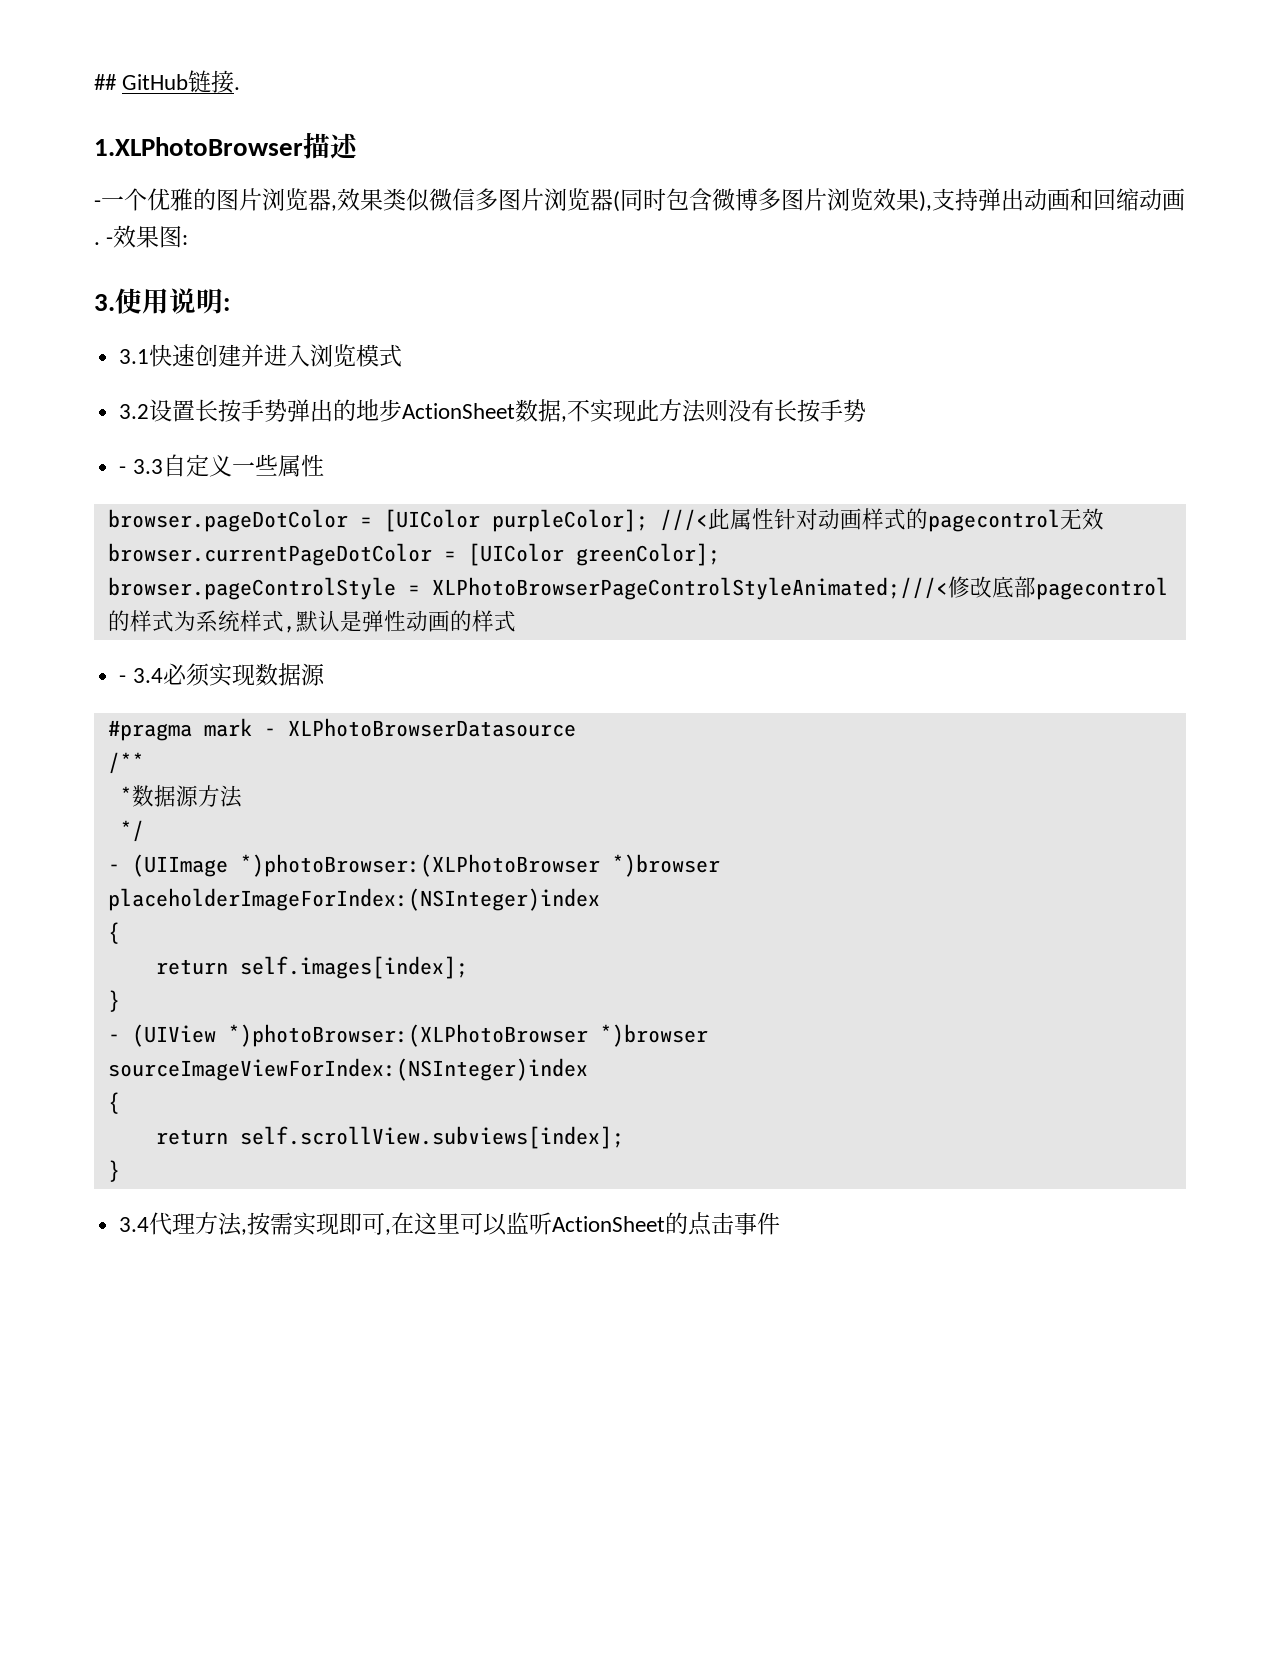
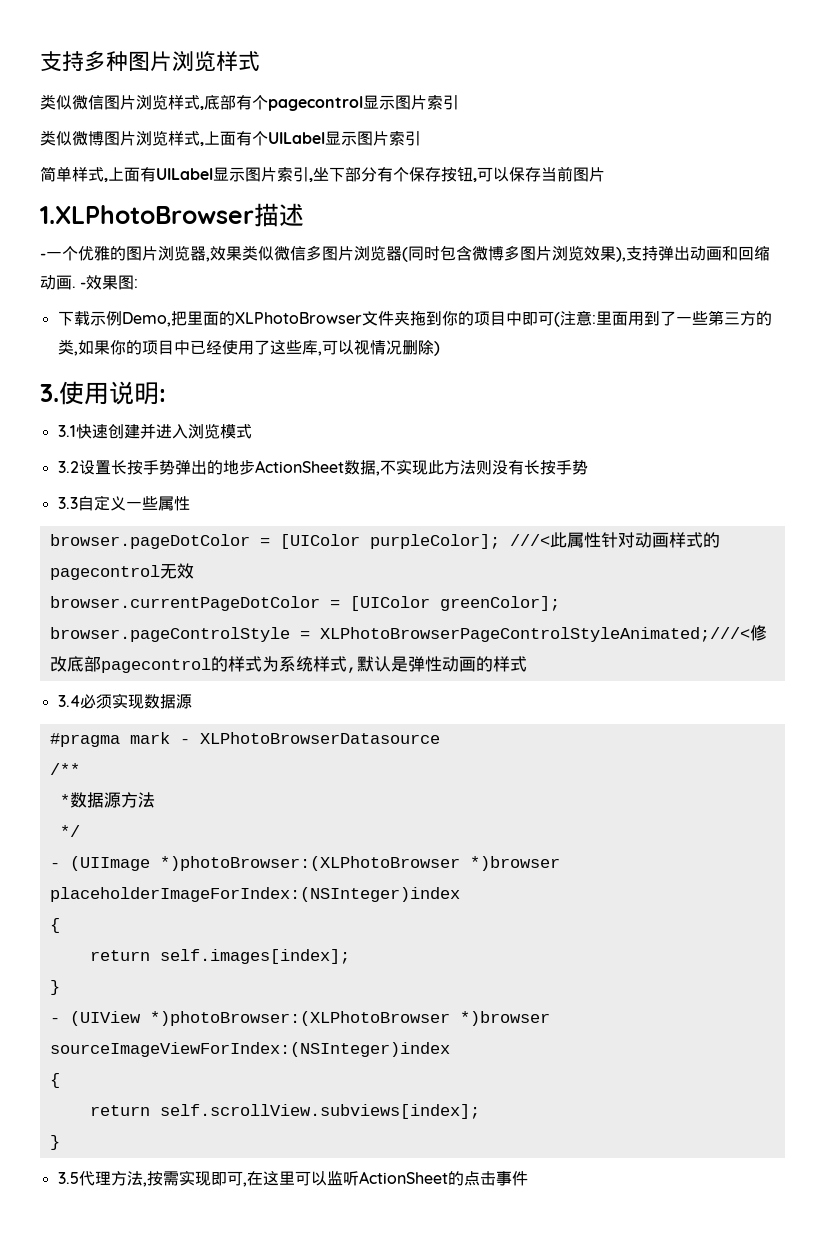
- ## GitHub链接.
+ 支持多种图片浏览样式
+ 类似微信图片浏览样式,底部有个pagecontrol显示图片索引
+ 类似微博图片浏览样式,上面有个UILabel显示图片索引
+ 简单样式,上面有UILabel显示图片索引,坐下部分有个保存按钮,可以保存当前图片
+ 下载示例Demo,把里面的XLPhotoBrowser文件夹拖到你的项目中即可(注意:里面用到了一些第三方的类,如果你的项目中已经使用了这些库,可以视情况删除)
- - 3.3自定义一些属性
+ 3.3自定义一些属性
- - 3.4必须实现数据源
+ 3.4必须实现数据源
- 3.4代理方法,按需实现即可,在这里可以监听ActionSheet的点击事件
+ 3.5代理方法,按需实现即可,在这里可以监听ActionSheet的点击事件

